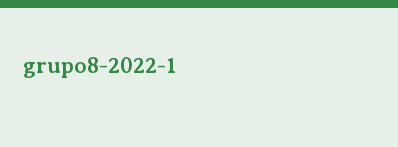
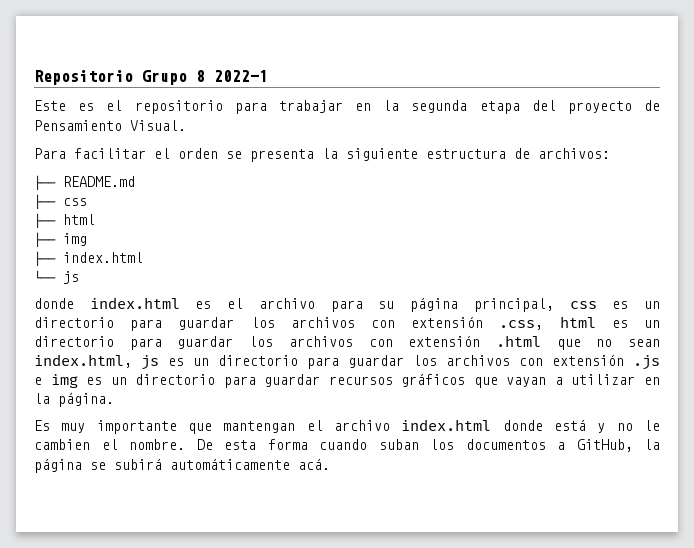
- grupo8-2022-1
+ Repositorio Grupo 8 2022-1
+ Este es el repositorio para trabajar en la segunda etapa del proyecto de Pensamiento Visual.
+ Para facilitar el orden se presenta la siguiente estructura de archivos:
+ ├── README.md
+ ├── css
+ ├── html
+ ├── img
+ ├── index.html
+ └── js
+ donde index.html es el archivo para su página principal, css es un directorio para guardar los archivos con extensión .css, html es un directorio para guardar los archivos con extensión .html que no sean index.html, js es un directorio para guardar los archivos con extensión .js e img es un directorio para guardar recursos gráficos que vayan a utilizar en la página.
+ Es muy importante que mantengan el archivo index.html donde está y no le cambien el nombre. De esta forma cuando suban los documentos a GitHub, la página se subirá automáticamente acá.

